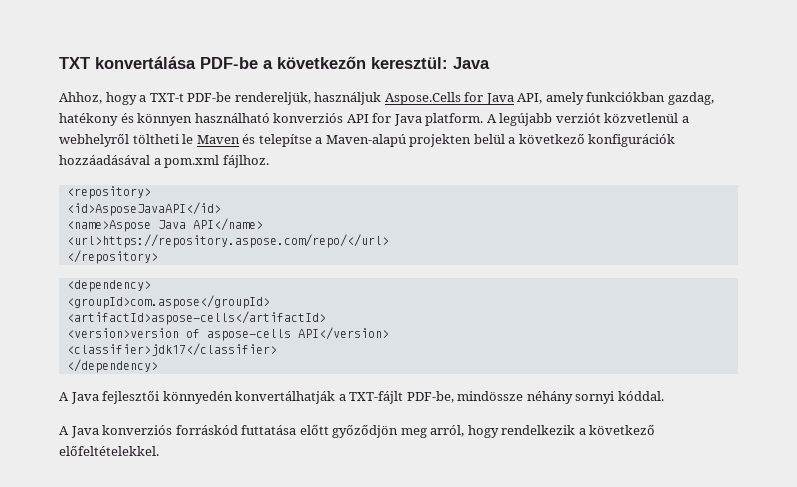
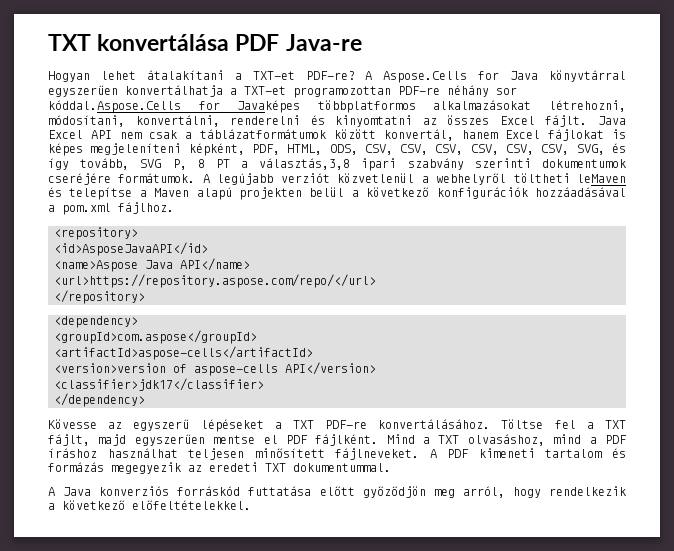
- TXT konvertálása PDF-be a következőn keresztül: Java
- Ahhoz, hogy a TXT-t PDF-be rendereljük, használjuk Aspose.Cells for Java API, amely funkciókban gazdag, hatékony és könnyen használható konverziós API for Java platform.
+ TXT konvertálása PDF Java-re
+ Hogyan lehet átalakítani a TXT-et PDF-re? A Aspose.Cells for Java könyvtárral egyszerűen konvertálhatja a TXT-et programozottan PDF-re néhány sor kóddal.Aspose.Cells for Javaképes többplatformos alkalmazásokat létrehozni, módosítani, konvertálni, renderelni és kinyomtatni az összes Excel fájlt. Java Excel API nem csak a táblázatformátumok között konvertál, hanem Excel fájlokat is képes megjeleníteni képként, PDF, HTML, ODS, CSV, CSV, CSV, CSV, CSV, CSV, SVG, és így tovább, SVG P, 8 PT a választás,3,8 ipari szabvány szerinti dokumentumok cseréjére formátumok.
- A legújabb verziót közvetlenül a webhelyről töltheti le Maven és telepítse a Maven-alapú projekten belül a következő konfigurációk hozzáadásával a pom.xml fájlhoz.
+ A legújabb verziót közvetlenül a webhelyről töltheti leMaven és telepítse a Maven alapú projekten belül a következő konfigurációk hozzáadásával a pom.xml fájlhoz.
- A Java fejlesztői könnyedén konvertálhatják a TXT-fájlt PDF-be, mindössze néhány sornyi kóddal.
+ Kövesse az egyszerű lépéseket a TXT PDF-re konvertálásához. Töltse fel a TXT fájlt, majd egyszerűen mentse el PDF fájlként. Mind a TXT olvasáshoz, mind a PDF íráshoz használhat teljesen minősített fájlneveket. A PDF kimeneti tartalom és formázás megegyezik az eredeti TXT dokumentummal.

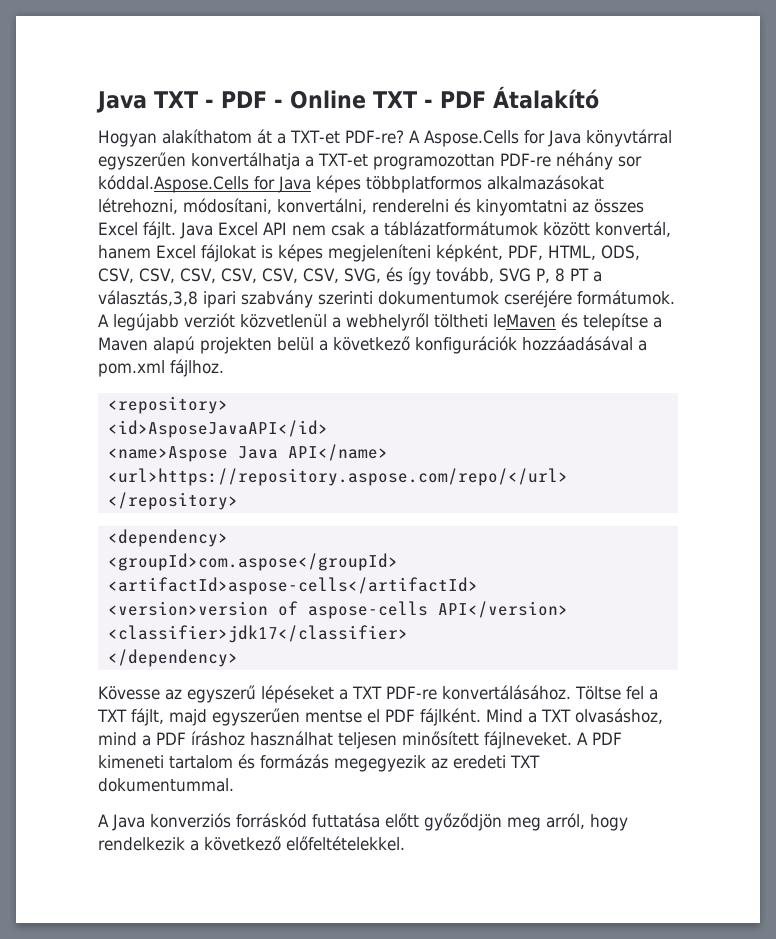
- TXT konvertálása PDF Java-re
+ Java TXT - PDF - Online TXT - PDF Átalakító
- Hogyan lehet átalakítani a TXT-et PDF-re?
+ Hogyan alakíthatom át a TXT-et PDF-re?
- A Aspose.Cells for Java könyvtárral egyszerűen konvertálhatja a TXT-et programozottan PDF-re néhány sor kóddal.Aspose.Cells for Javaképes többplatformos alkalmazásokat létrehozni, módosítani, konvertálni, renderelni és kinyomtatni az összes Excel fájlt.
+ A Aspose.Cells for Java könyvtárral egyszerűen konvertálhatja a TXT-et programozottan PDF-re néhány sor kóddal.Aspose.Cells for Java képes többplatformos alkalmazásokat létrehozni, módosítani, konvertálni, renderelni és kinyomtatni az összes Excel fájlt.

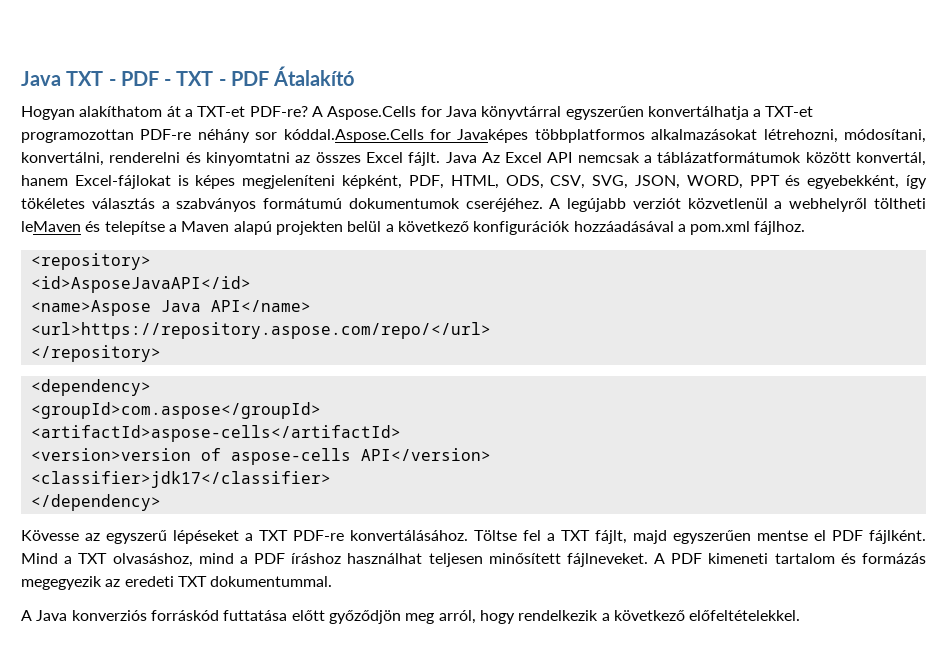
- Java TXT - PDF - Online TXT - PDF Átalakító
+ Java TXT - PDF - TXT - PDF Átalakító
- A Aspose.Cells for Java könyvtárral egyszerűen konvertálhatja a TXT-et programozottan PDF-re néhány sor kóddal.Aspose.Cells for Java képes többplatformos alkalmazásokat létrehozni, módosítani, konvertálni, renderelni és kinyomtatni az összes Excel fájlt.
+ A Aspose.Cells for Java könyvtárral egyszerűen konvertálhatja a TXT-et programozottan PDF-re néhány sor kóddal.Aspose.Cells for Javaképes többplatformos alkalmazásokat létrehozni, módosítani, konvertálni, renderelni és kinyomtatni az összes Excel fájlt.
- Java Excel API nem csak a táblázatformátumok között konvertál, hanem Excel fájlokat is képes megjeleníteni képként, PDF, HTML, ODS, CSV, CSV, CSV, CSV, CSV, CSV, SVG, és így tovább, SVG P, 8 PT a választás,3,8 ipari szabvány szerinti dokumentumok cseréjére formátumok.
+ Java Az Excel API nemcsak a táblázatformátumok között konvertál, hanem Excel-fájlokat is képes megjeleníteni képként, PDF, HTML, ODS, CSV, SVG, JSON, WORD, PPT és egyebekként, így tökéletes választás a szabványos formátumú dokumentumok cseréjéhez.

